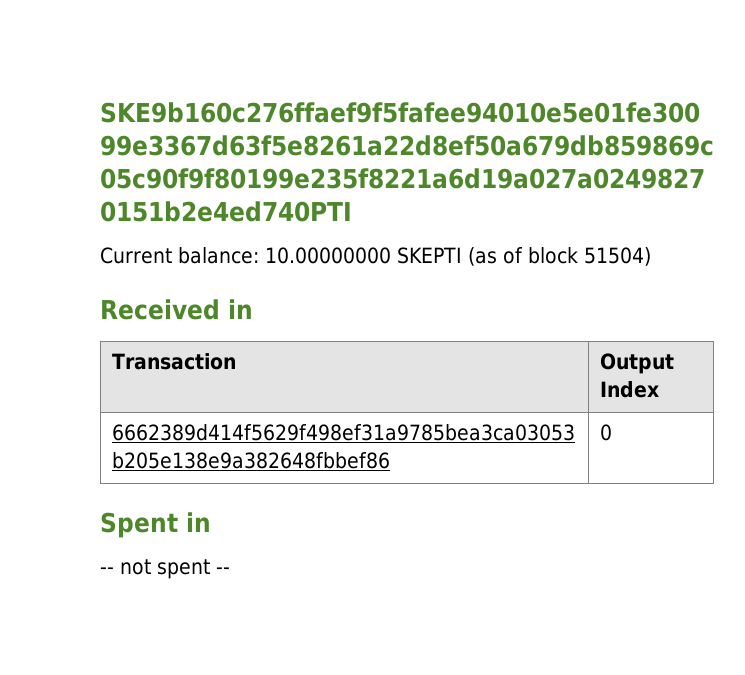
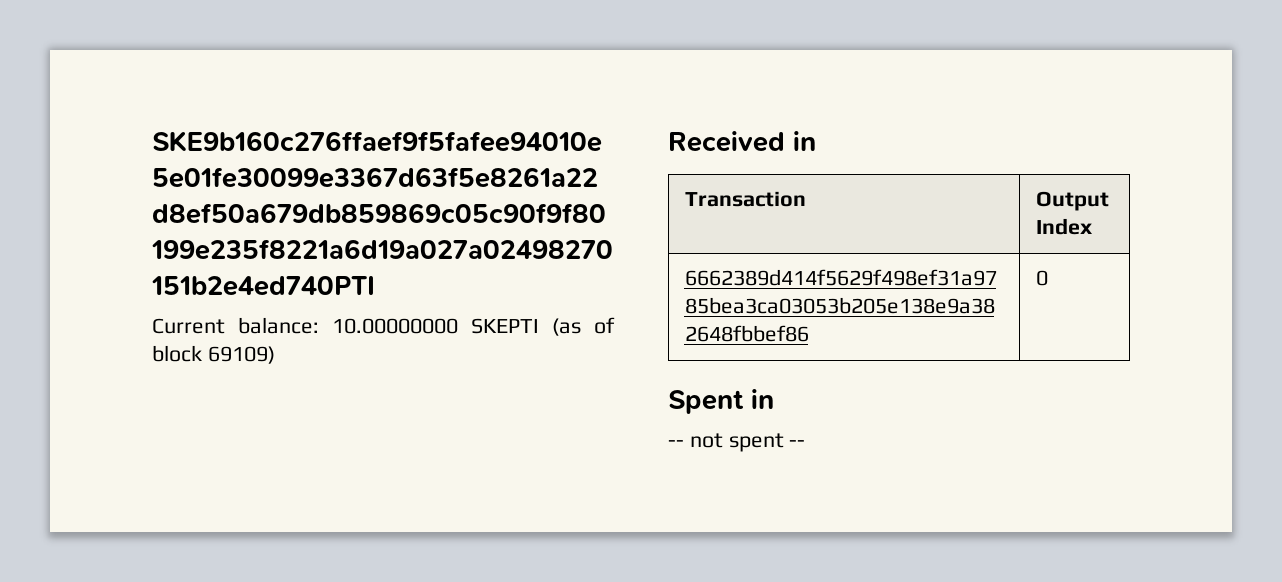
- Current balance: 10.00000000 SKEPTI (as of block 51504)
+ Current balance: 10.00000000 SKEPTI (as of block 69109)

